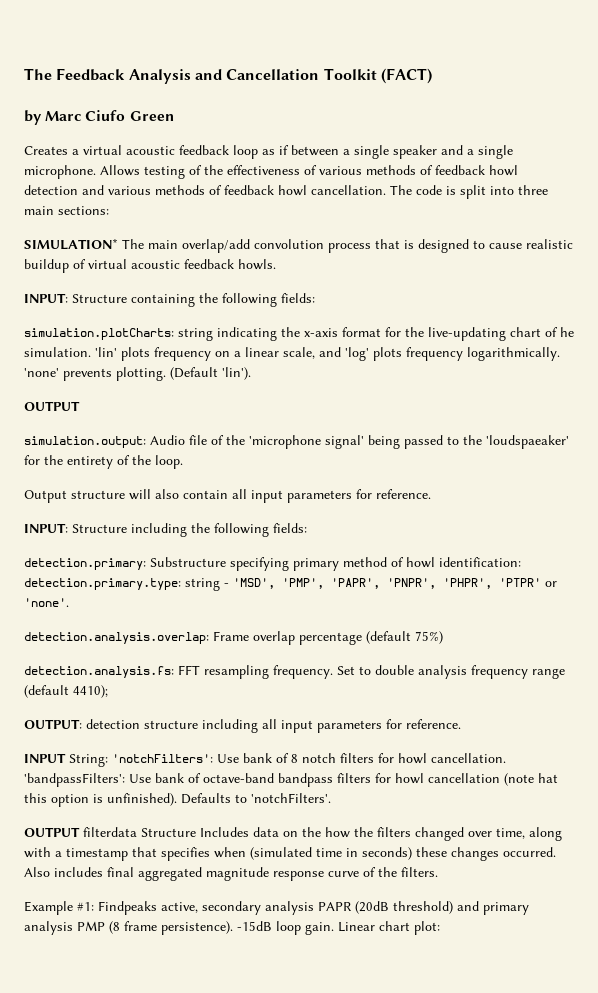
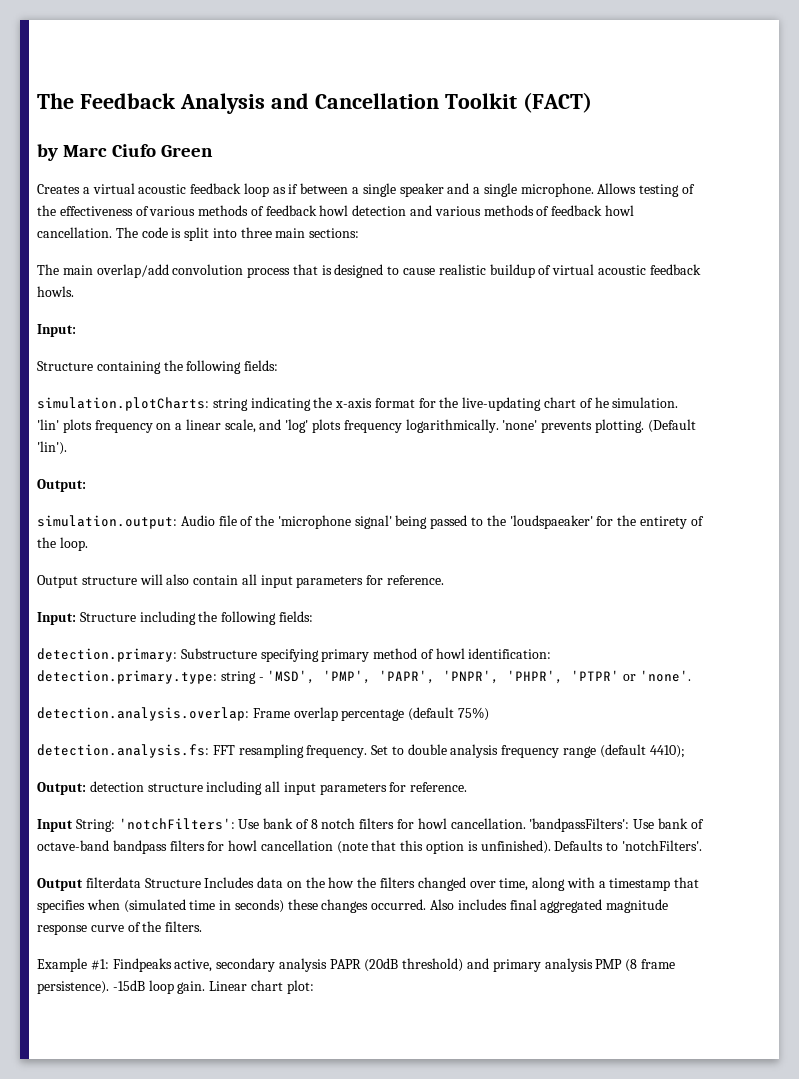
- SIMULATION* The main overlap/add convolution process that is designed to cause realistic buildup of virtual acoustic feedback howls.
- INPUT: Structure containing the following fields:
+ The main overlap/add convolution process that is designed to cause realistic buildup of virtual acoustic feedback howls.
+ Input:
+ Structure containing the following fields:
  (Default 'lin').
- OUTPUT
+ Output:
- INPUT: Structure including the following fields:
+ Input: Structure including the following fields:
- OUTPUT: detection structure including all input parameters for reference.
+ Output: detection structure including all input parameters for reference.
- INPUT String: 'notchFilters': Use bank of 8 notch filters for howl cancellation.
+ Input String: 'notchFilters': Use bank of 8 notch filters for howl cancellation.
- 'bandpassFilters': Use bank of octave-band bandpass filters for howl cancellation (note hat this option is unfinished).
+ 'bandpassFilters': Use bank of octave-band bandpass filters for howl cancellation (note that this option is unfinished).
- OUTPUT filterdata Structure Includes data on the how the filters changed over time, along with a timestamp that specifies when (simulated time in seconds) these changes occurred.
+ Output filterdata Structure Includes data on the how the filters changed over time, along with a timestamp that specifies when (simulated time in seconds) these changes occurred.

